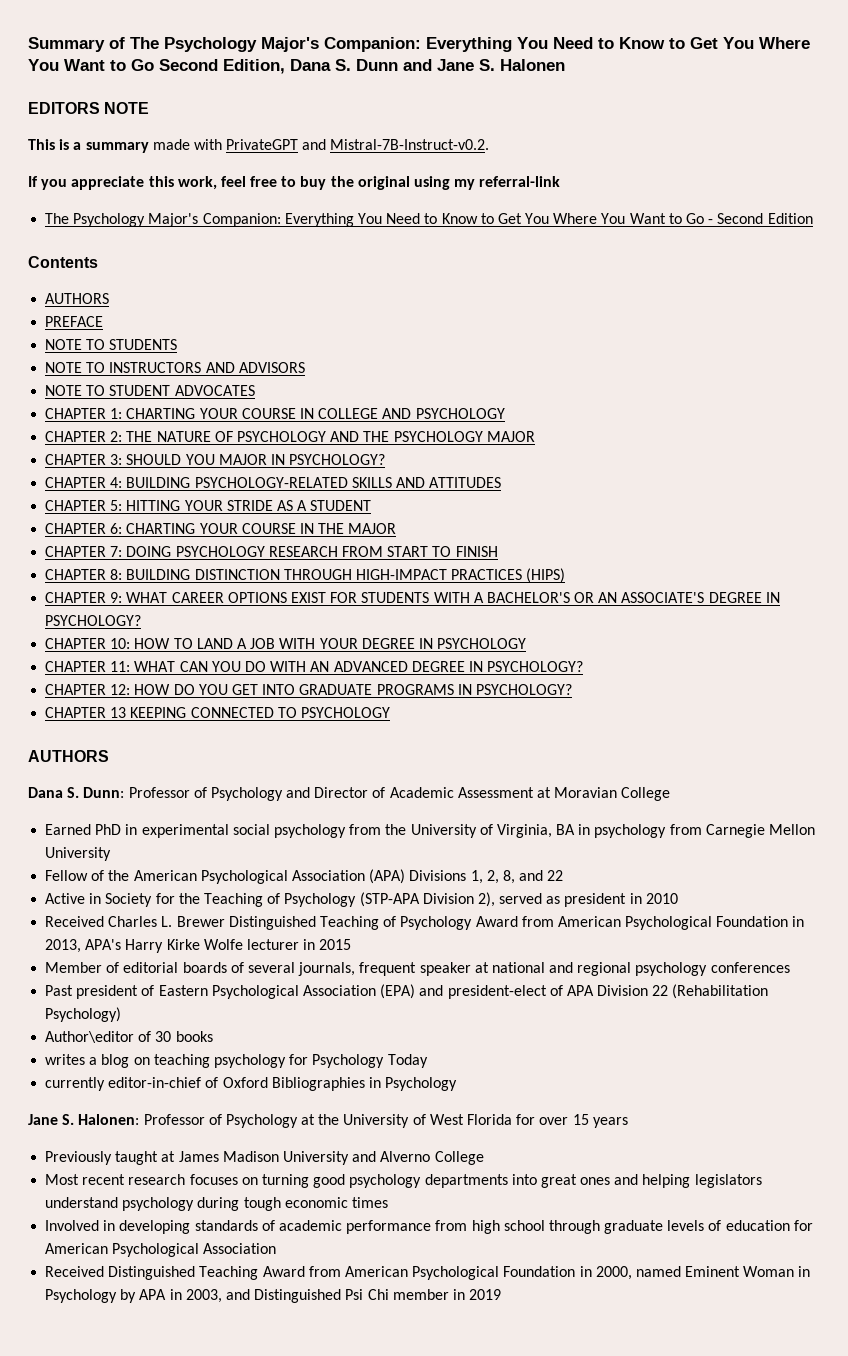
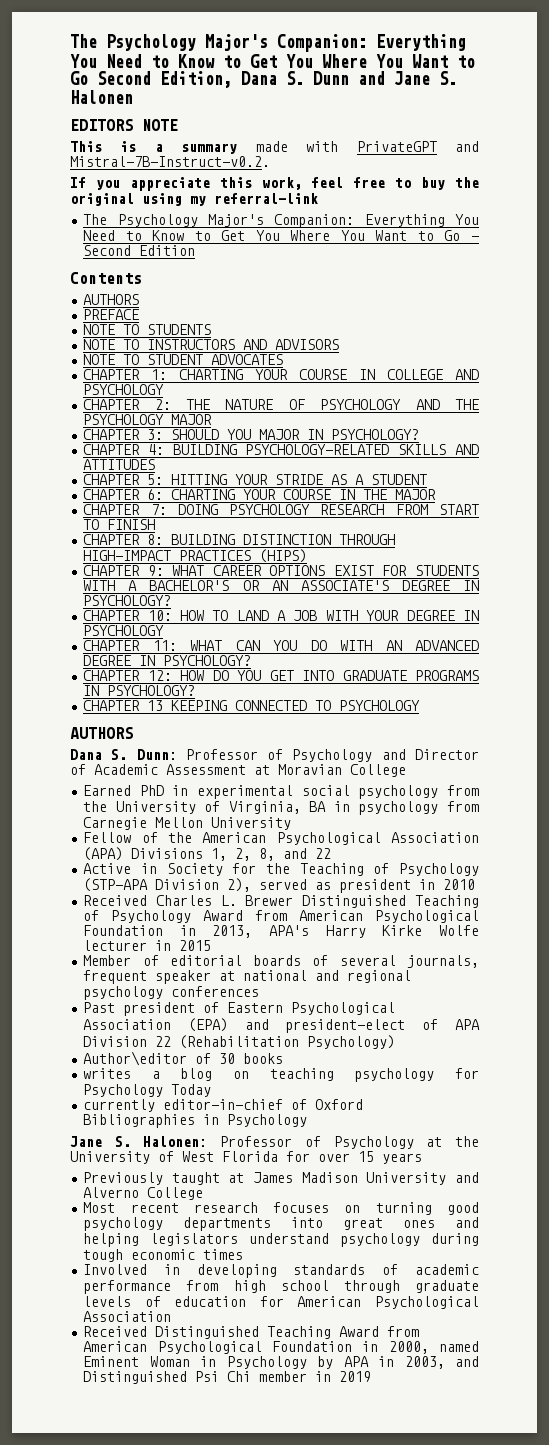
- Summary of The Psychology Major's Companion: Everything You Need to Know to Get You Where You Want to Go Second Edition, Dana S. Dunn and Jane S. Halonen
+ The Psychology Major's Companion: Everything You Need to Know to Get You Where You Want to Go Second Edition, Dana S. Dunn and Jane S. Halonen

